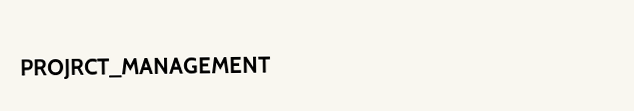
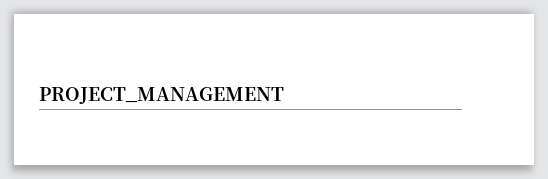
- PROJRCT_MANAGEMENT
+ PROJECT_MANAGEMENT

